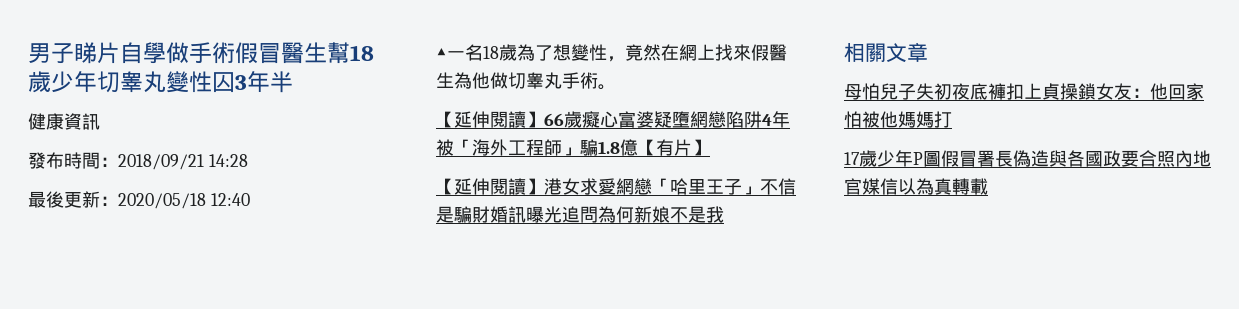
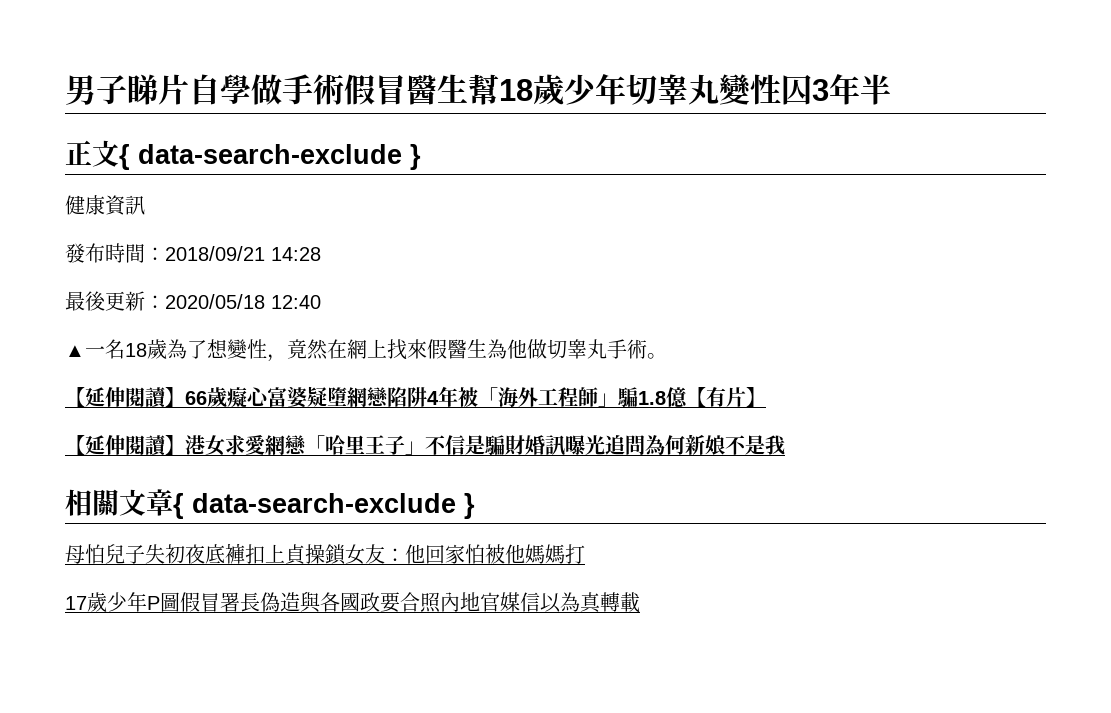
+ 正文{ data-search-exclude }
- 相關文章
+ 相關文章{ data-search-exclude }

